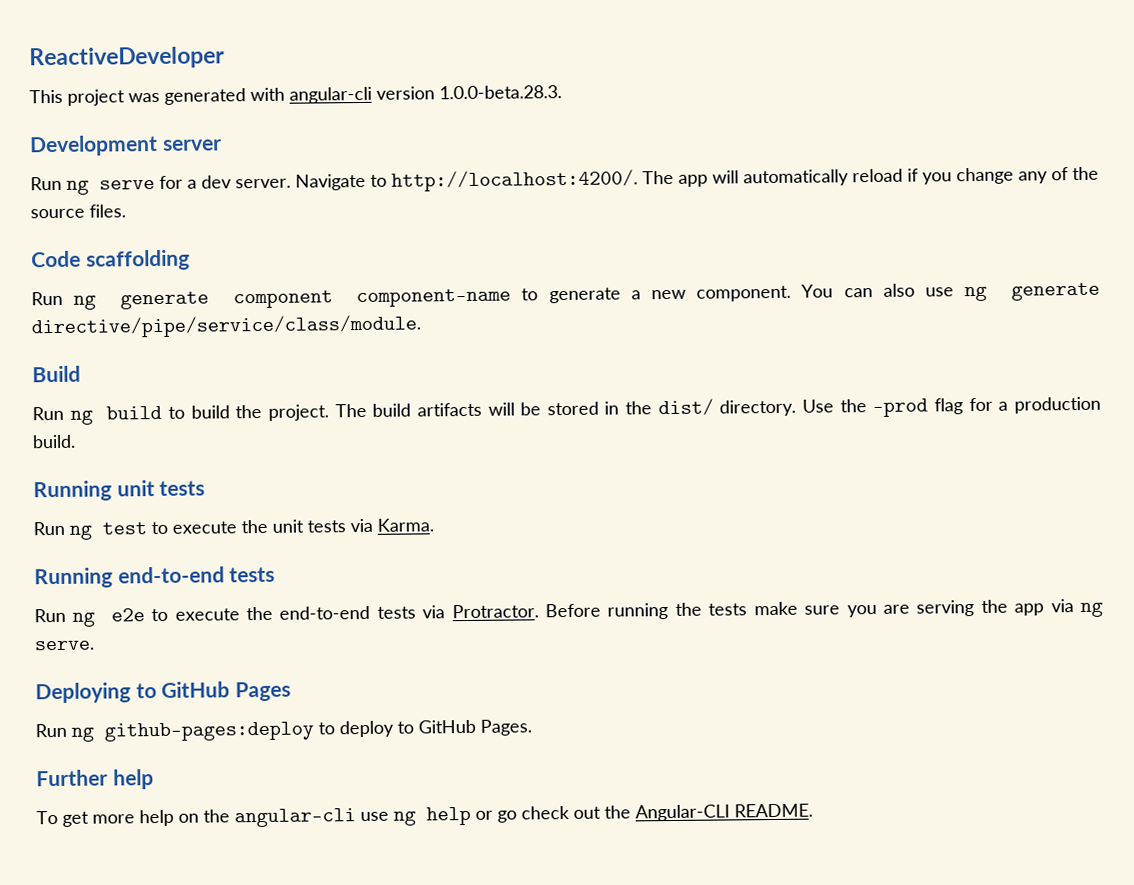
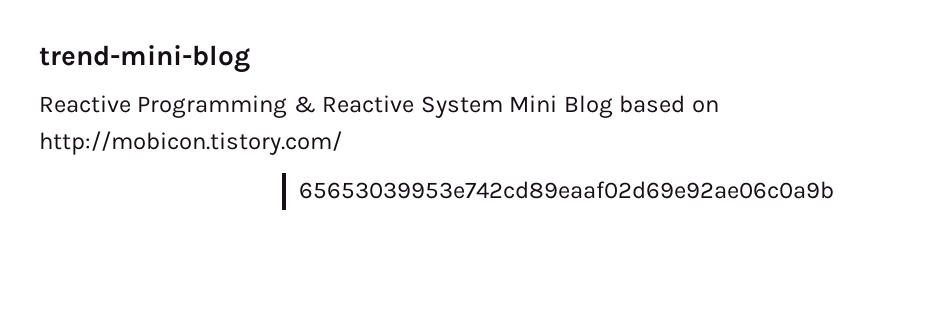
- ReactiveDeveloper
- This project was generated with angular-cli version 1.0.0-beta.28.3.
- Development server
- Run ng serve for a dev server. Navigate to http://localhost:4200/. The app will automatically reload if you change any of the source files.
- Code scaffolding
- Run ng generate component component-name to generate a new component. You can also use ng generate directive/pipe/service/class/module.
- Build
- Run ng build to build the project. The build artifacts will be stored in the dist/ directory. Use the -prod flag for a production build.
- Running unit tests
- Run ng test to execute the unit tests via Karma.
- Running end-to-end tests
- Run ng e2e to execute the end-to-end tests via Protractor. Before running the tests make sure you are serving the app via ng serve.
- Deploying to GitHub Pages
- Run ng github-pages:deploy to deploy to GitHub Pages.
- Further help
- To get more help on the angular-cli use ng help or go check out the Angular-CLI README.
+ trend-mini-blog
+ Reactive Programming & Reactive System Mini Blog based on http://mobicon.tistory.com/
+ 65653039953e742cd89eaaf02d69e92ae06c0a9b

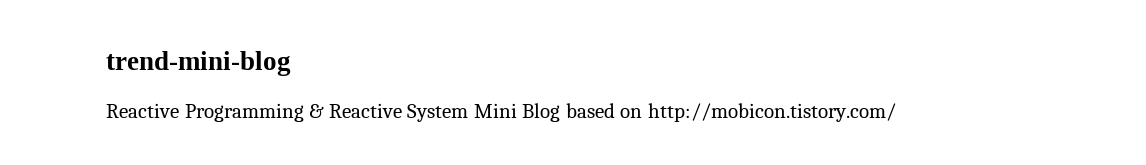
- 65653039953e742cd89eaaf02d69e92ae06c0a9b

